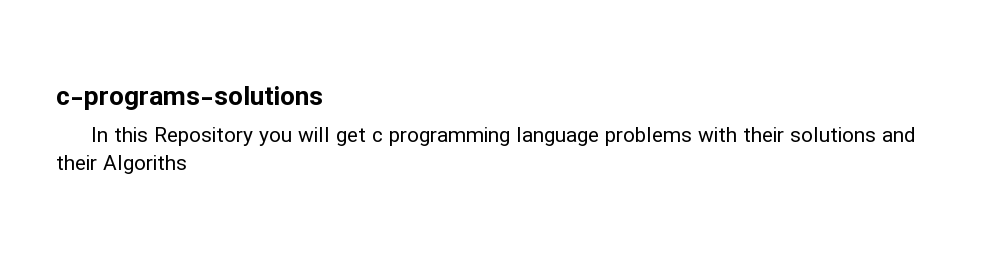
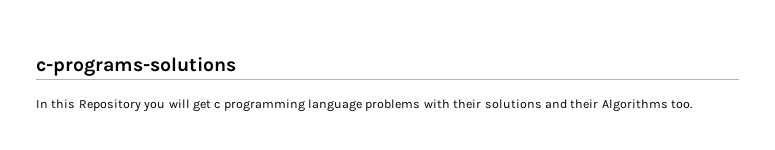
- In this Repository you will get c programming language problems with their solutions and their Algoriths
+ In this Repository you will get c programming language problems with their solutions and their Algorithms too.

